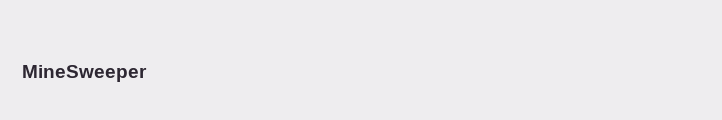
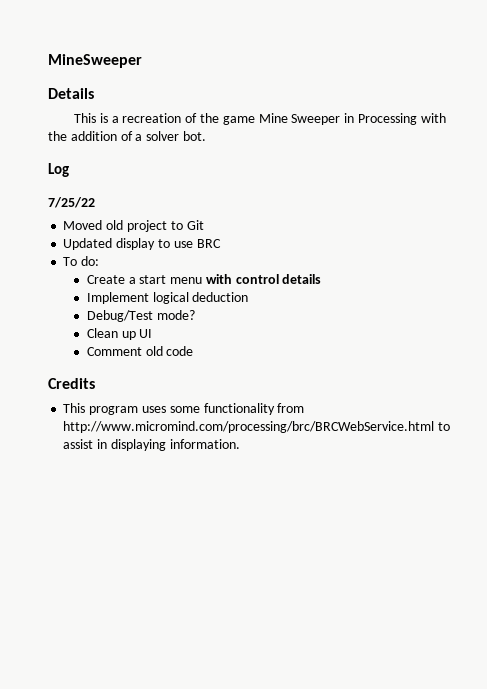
+ Details
+ This is a recreation of the game Mine Sweeper in Processing with the addition of a solver bot.
+ Log
+ 7/25/22
+ Moved old project to Git
+ Updated display to use BRC
+ To do:
+ Create a start menu with control details
+ Implement logical deduction
+ Debug/Test mode?
+ Clean up UI
+ Comment old code
+ Credits
+ This program uses some functionality from http://www.micromind.com/processing/brc/BRCWebService.html to assist in displaying information.

